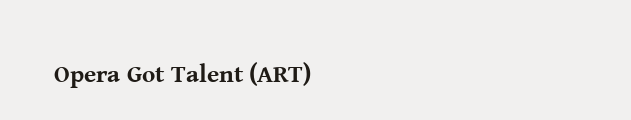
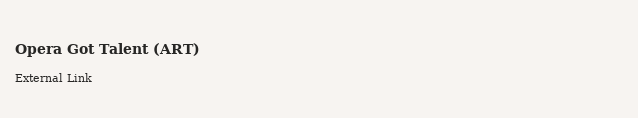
+ External Link

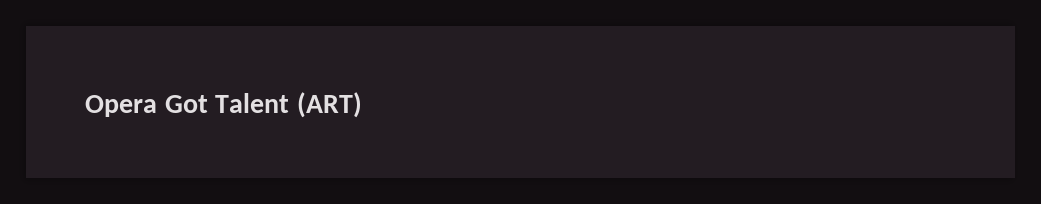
- External Link

